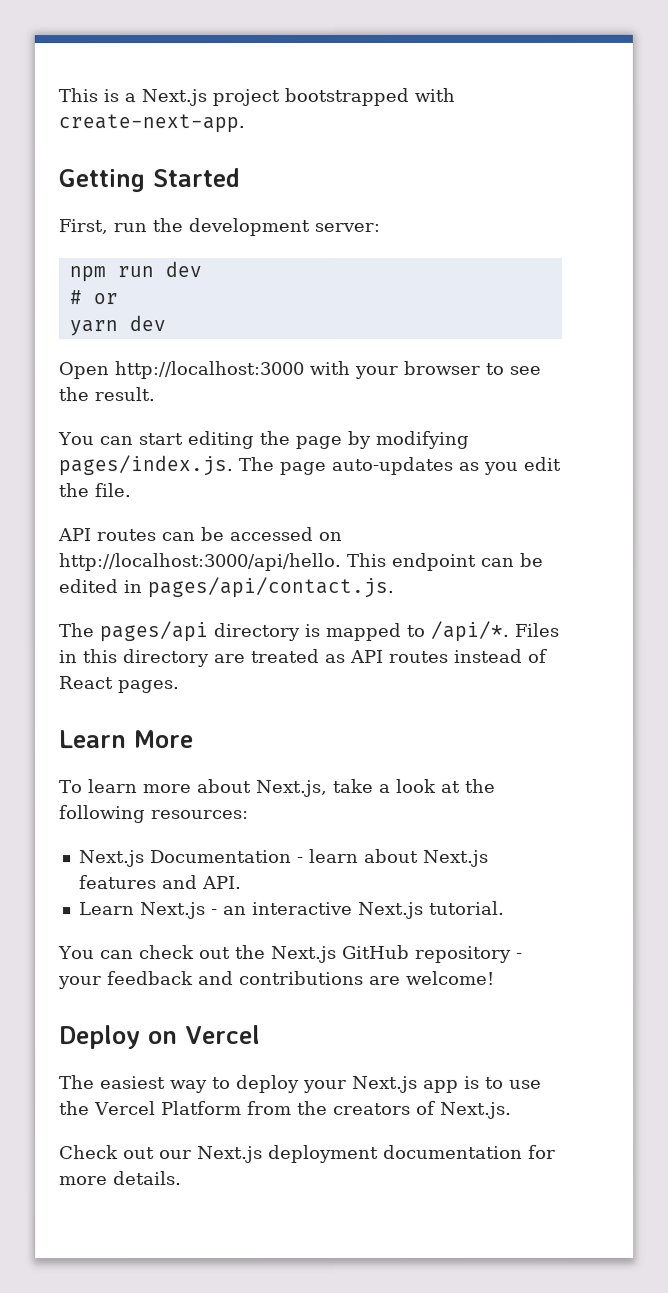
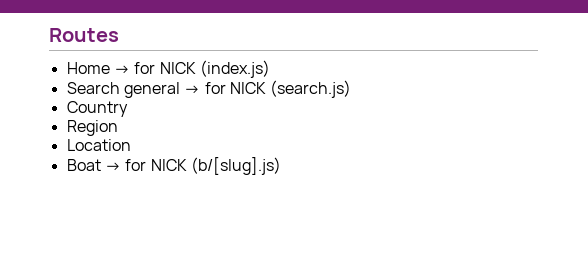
- This is a Next.js project bootstrapped with create-next-app.
- Getting Started
- First, run the development server:
- npm run dev
- # or
- yarn dev
- Open http://localhost:3000 with your browser to see the result.
- You can start editing the page by modifying pages/index.js. The page auto-updates as you edit the file.
- API routes can be accessed on http://localhost:3000/api/hello. This endpoint can be edited in pages/api/contact.js.
- The pages/api directory is mapped to /api/*. Files in this directory are treated as API routes instead of React pages.
- Learn More
- To learn more about Next.js, take a look at the following resources:
- Next.js Documentation - learn about Next.js features and API.
- Learn Next.js - an interactive Next.js tutorial.
- You can check out the Next.js GitHub repository - your feedback and contributions are welcome!
- Deploy on Vercel
- The easiest way to deploy your Next.js app is to use the Vercel Platform from the creators of Next.js.
- Check out our Next.js deployment documentation for more details.
+ Routes
+ Home → for NICK (index.js)
+ Search general → for NICK (search.js)
+ Country
+ Region
+ Location
+ Boat → for NICK (b/[slug].js)

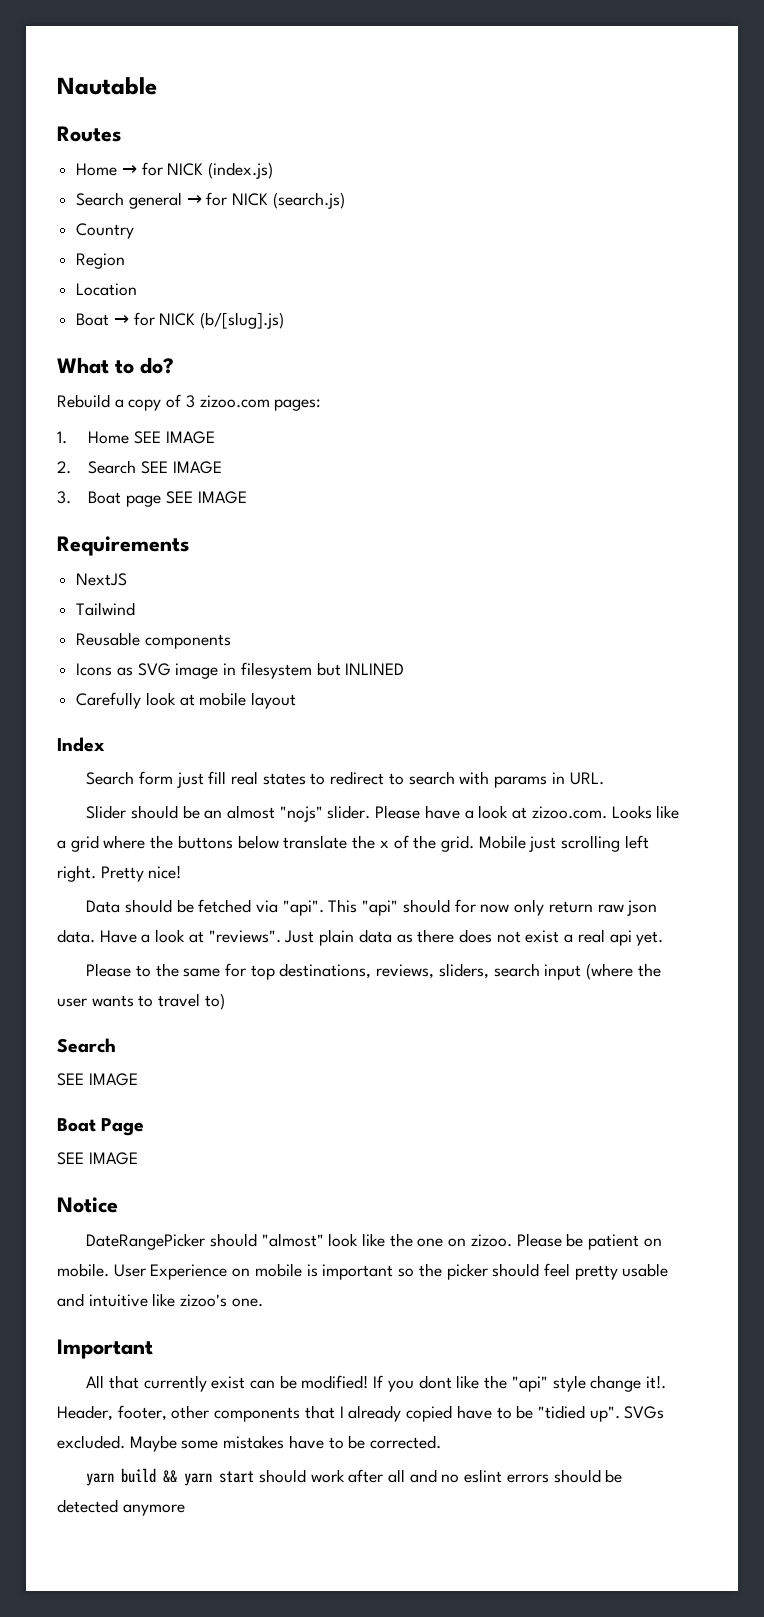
+ Nautable
+ What to do?
+ Rebuild a copy of 3 zizoo.com pages:
+ 1. Home SEE IMAGE
+ 2. Search SEE IMAGE
+ 3. Boat page SEE IMAGE
+ Requirements
+ NextJS
+ Tailwind
+ Reusable components
+ Icons as SVG image in filesystem but INLINED
+ Carefully look at mobile layout
+ Index
+ Search form just fill real states to redirect to search with params in URL.
+ Slider should be an almost "nojs" slider. Please have a look at zizoo.com. Looks like a grid where the buttons below translate the x of the grid. Mobile just scrolling left right. Pretty nice!
+ Data should be fetched via "api". This "api" should for now only return raw json data. Have a look at "reviews". Just plain data as there does not exist a real api yet.
+ Please to the same for top destinations, reviews, sliders, search input (where the user wants to travel to)
+ Search
+ SEE IMAGE
+ Boat Page
+ SEE IMAGE
+ Notice
+ DateRangePicker should "almost" look like the one on zizoo. Please be patient on mobile. User Experience on mobile is important so the picker should feel pretty usable and intuitive like zizoo's one.
+ Important
+ All that currently exist can be modified! If you dont like the "api" style change it!. Header, footer, other components that I already copied have to be "tidied up". SVGs excluded. Maybe some mistakes have to be corrected.
+ yarn build && yarn start should work after all and no eslint errors should be detected anymore

